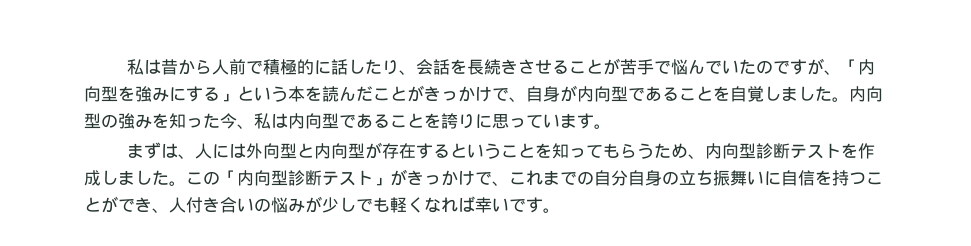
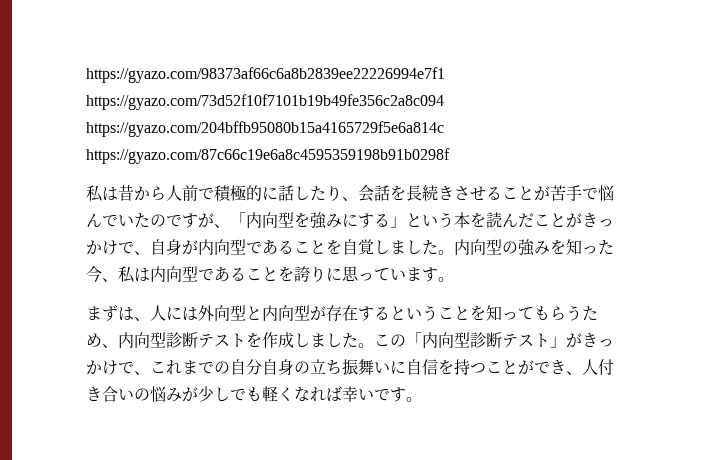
+ https://gyazo.com/98373af66c6a8b2839ee22226994e7f1 https://gyazo.com/73d52f10f7101b19b49fe356c2a8c094 https://gyazo.com/204bffb95080b15a4165729f5e6a814c https://gyazo.com/87c66c19e6a8c4595359198b91b0298f

